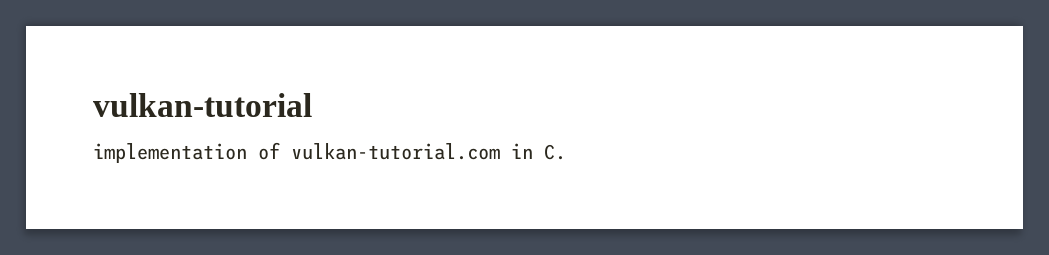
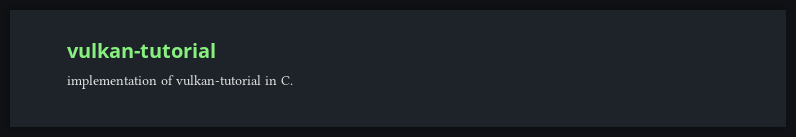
- implementation of vulkan-tutorial.com in C.
+ implementation of vulkan-tutorial in C.

